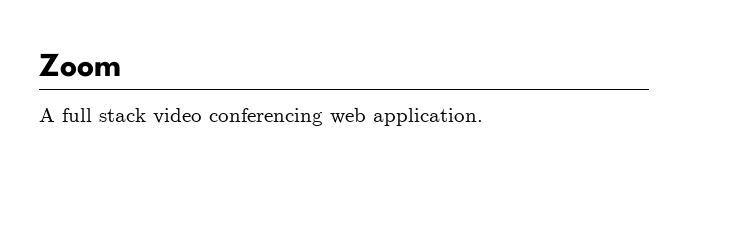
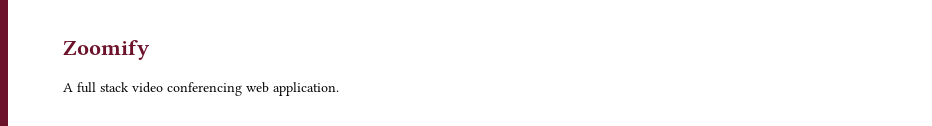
- Zoom
+ Zoomify

